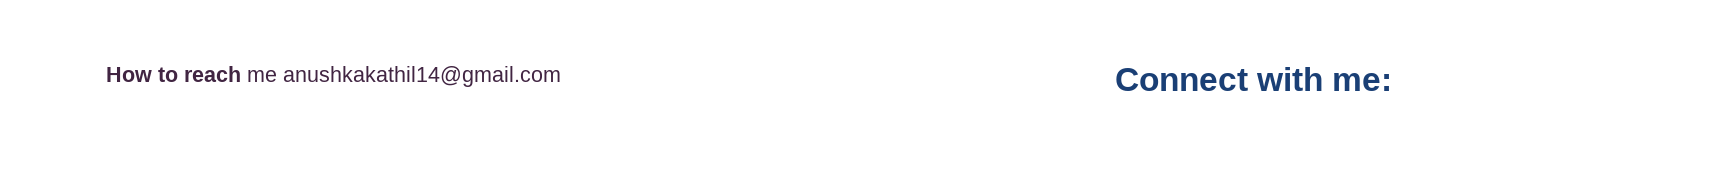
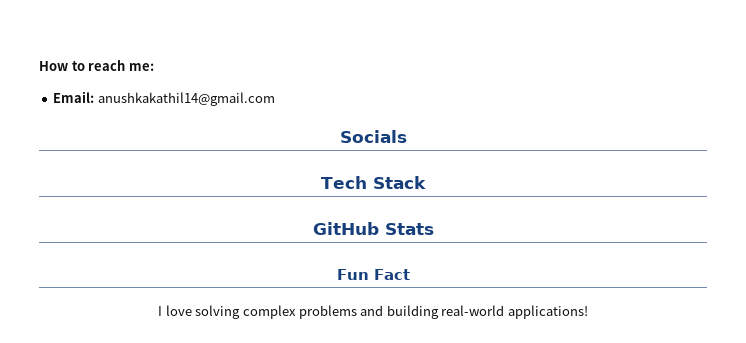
- How to reach me anushkakathil14@gmail.com
+ How to reach me:
+ Email: anushkakathil14@gmail.com
- Connect with me:
+ Socials
+ Tech Stack
+ GitHub Stats
+ Fun Fact
+ I love solving complex problems and building real-world applications!

